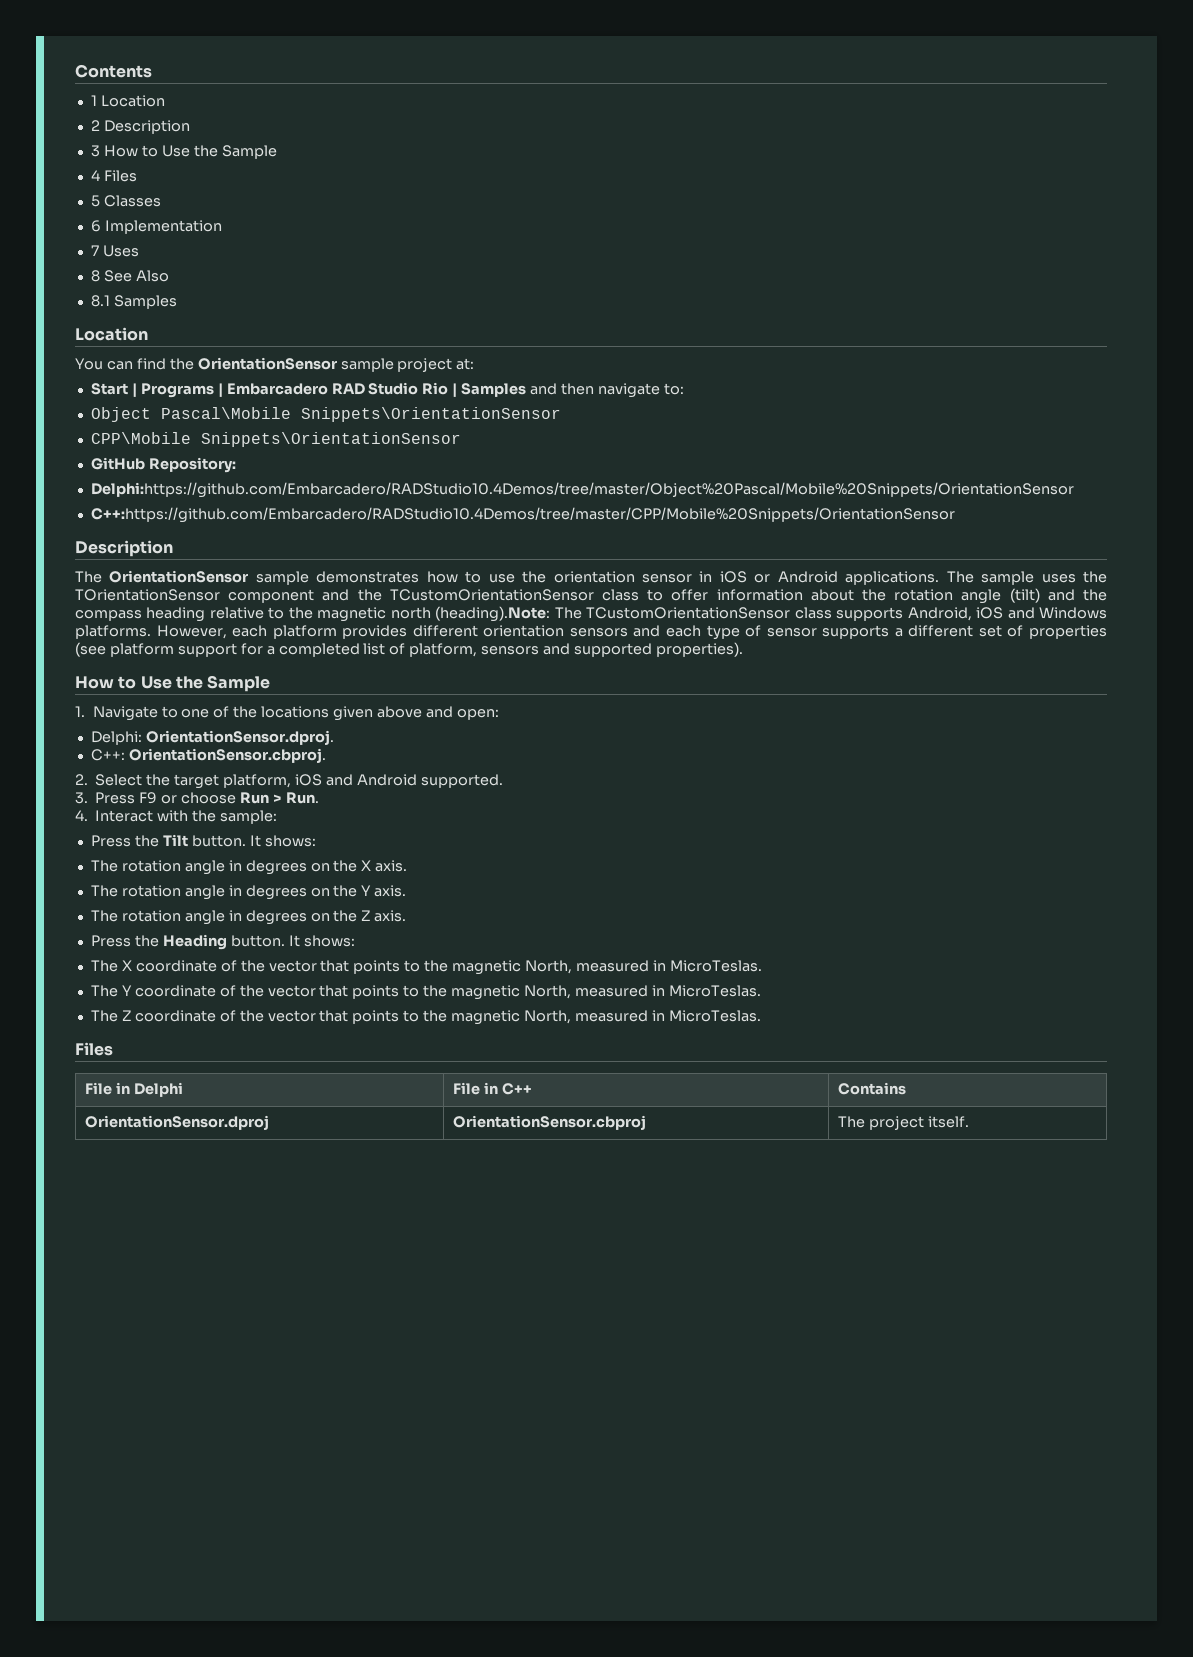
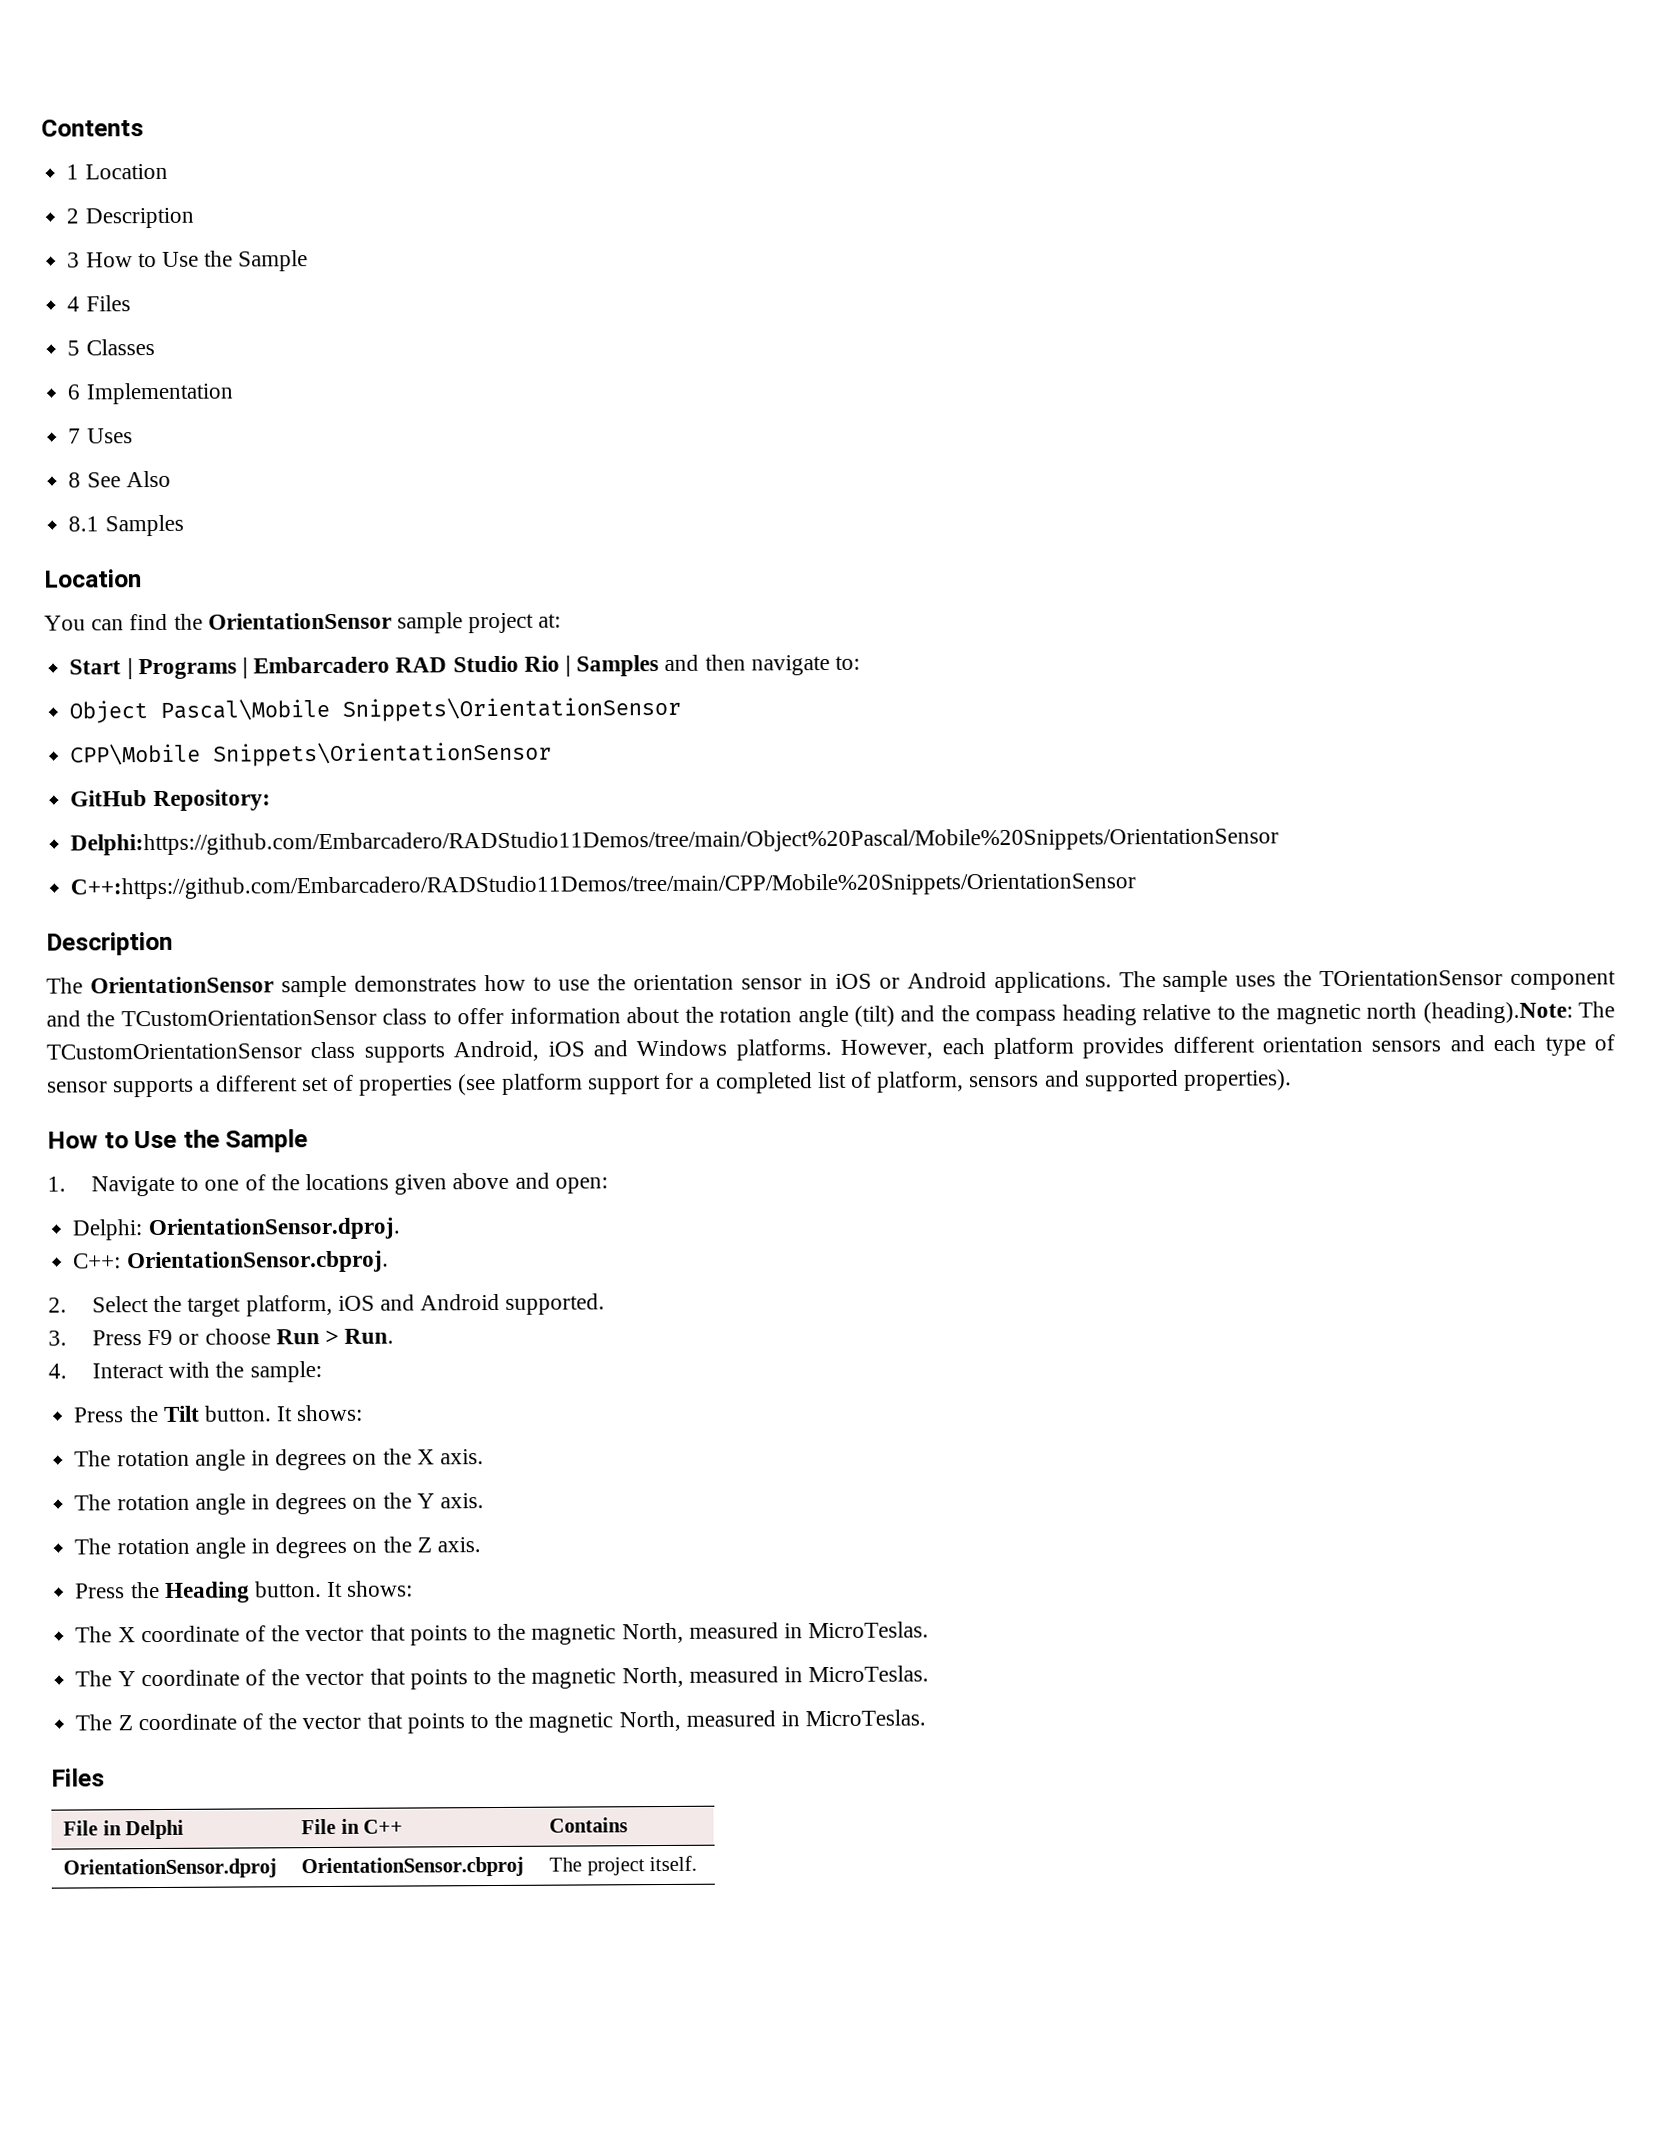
- Delphi:https://github.com/Embarcadero/RADStudio10.4Demos/tree/master/Object%20Pascal/Mobile%20Snippets/OrientationSensor
- C++:https://github.com/Embarcadero/RADStudio10.4Demos/tree/master/CPP/Mobile%20Snippets/OrientationSensor
+ Delphi:https://github.com/Embarcadero/RADStudio11Demos/tree/main/Object%20Pascal/Mobile%20Snippets/OrientationSensor
+ C++:https://github.com/Embarcadero/RADStudio11Demos/tree/main/CPP/Mobile%20Snippets/OrientationSensor

